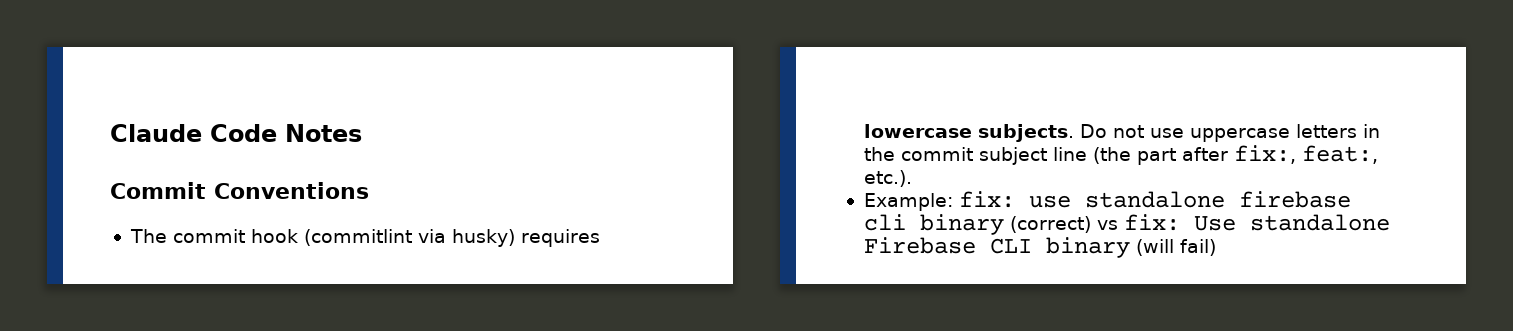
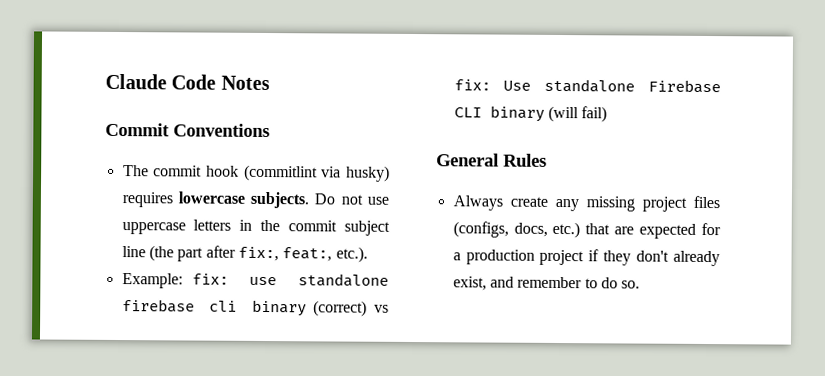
+ General Rules
+ Always create any missing project files (configs, docs, etc.) that are expected for a production project if they don't already exist, and remember to do so.

